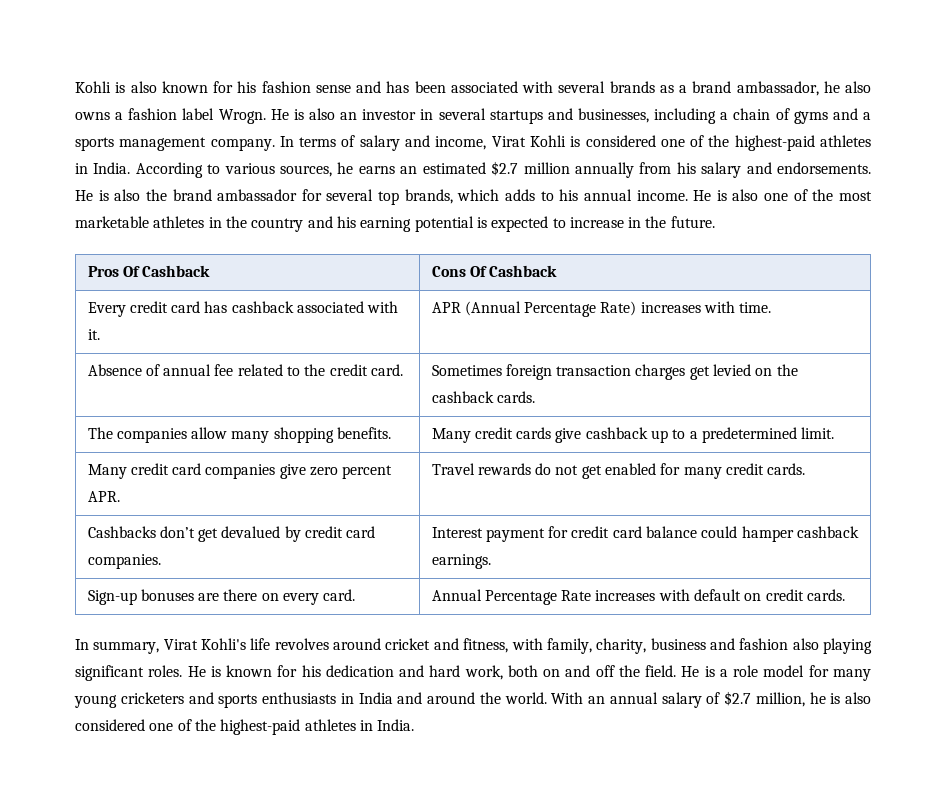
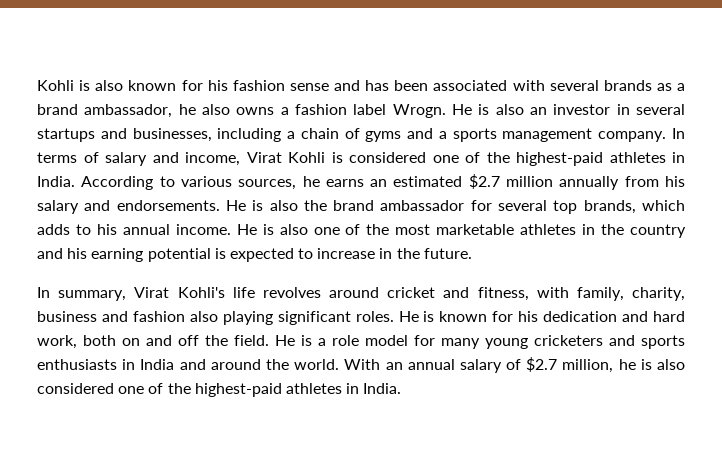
- Pros Of Cashback | Cons Of Cashback
- Every credit card has cashback associated with it. | APR (Annual Percentage Rate) increases with time.
- Absence of annual fee related to the credit card. | Sometimes foreign transaction charges get levied on the cashback cards.
- The companies allow many shopping benefits. | Many credit cards give cashback up to a predetermined limit.
- Many credit card companies give zero percent APR. | Travel rewards do not get enabled for many credit cards.
- Cashbacks don’t get devalued by credit card companies. | Interest payment for credit card balance could hamper cashback earnings.
- Sign-up bonuses are there on every card. | Annual Percentage Rate increases with default on credit cards.

